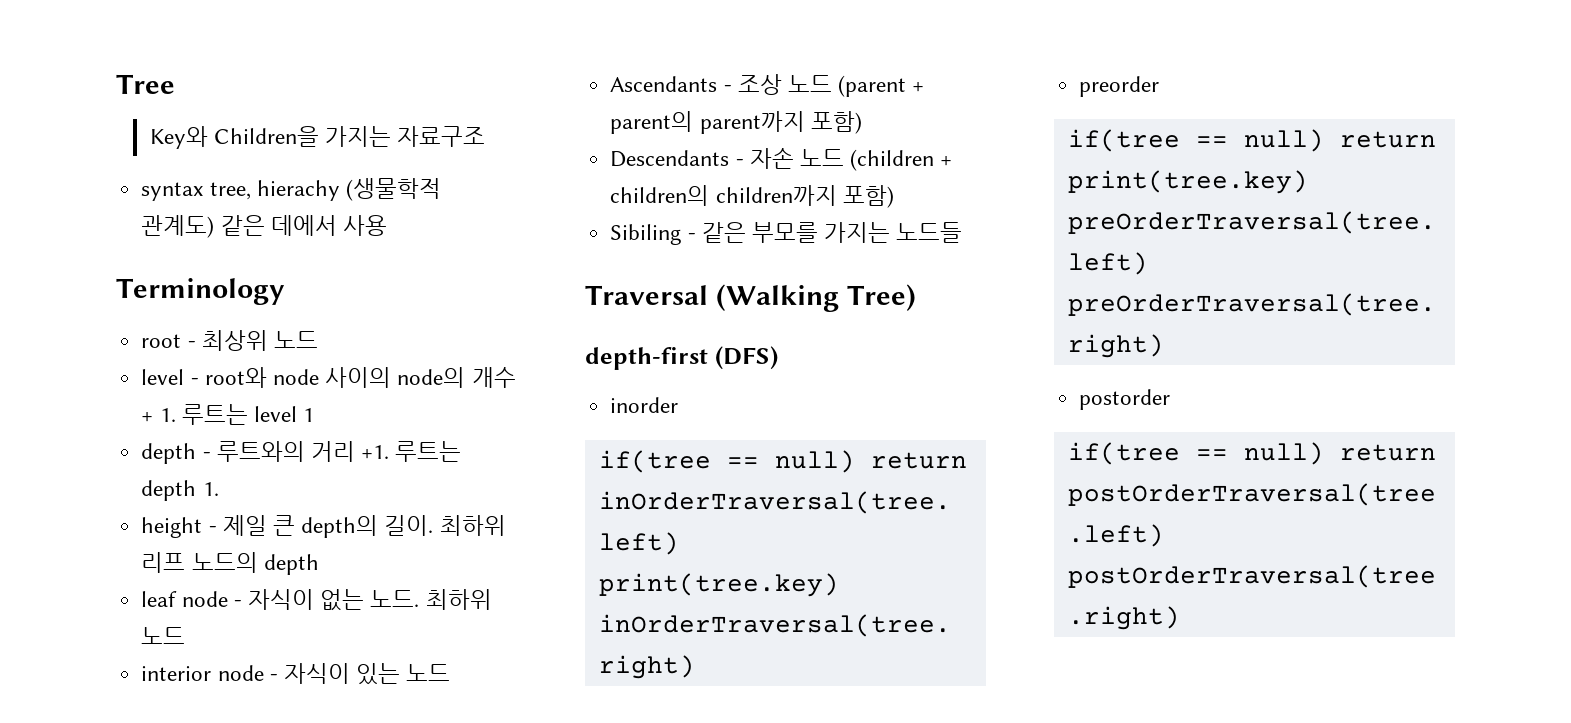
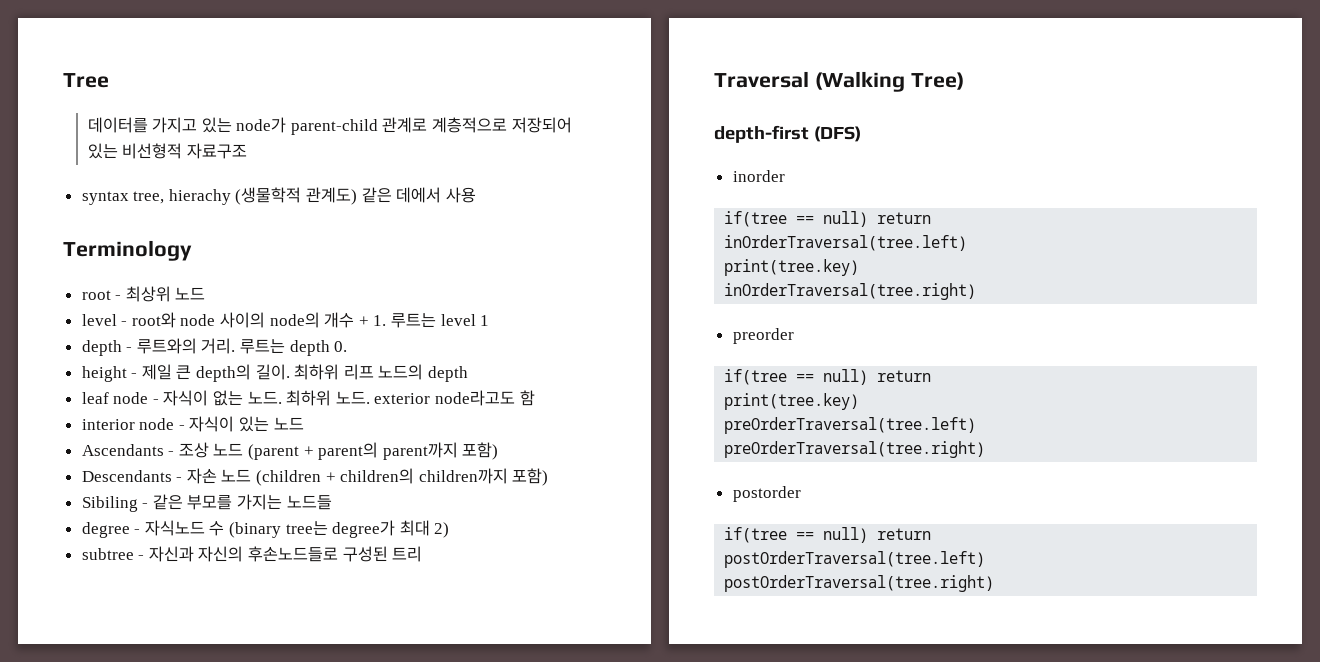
- Key와 Children을 가지는 자료구조
+ 데이터를 가지고 있는 node가 parent-child 관계로 계층적으로 저장되어 있는 비선형적 자료구조
- depth - 루트와의 거리 +1.
+ depth - 루트와의 거리.
- 루트는 depth 1.
+ 루트는 depth 0.
- 최하위 노드
+ 최하위 노드. exterior node라고도 함
+ degree - 자식노드 수 (binary tree는 degree가 최대 2)
+ subtree - 자신과 자신의 후손노드들로 구성된 트리

